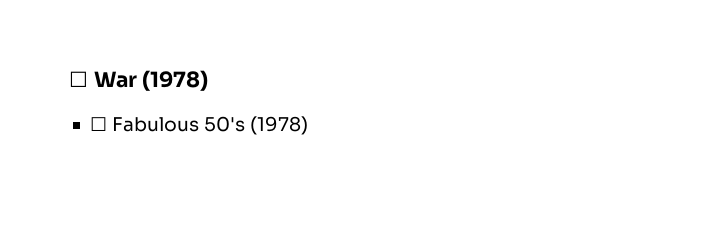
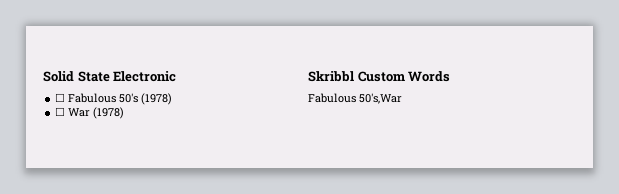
- ☐ War (1978)
+ Solid State Electronic
+ ☐ War (1978)
+ Skribbl Custom Words
+ Fabulous 50's,War

